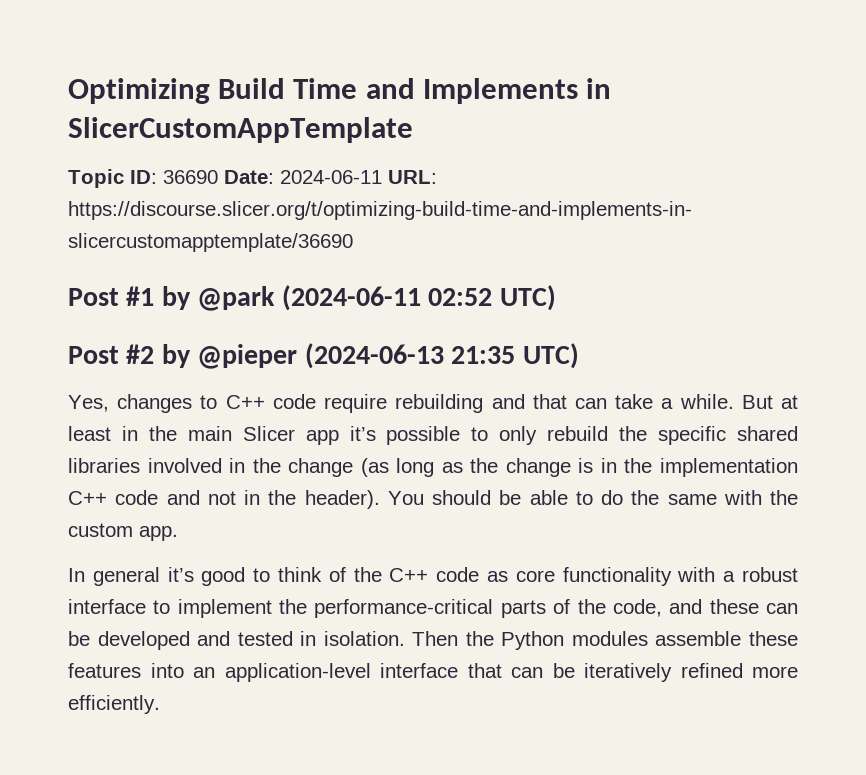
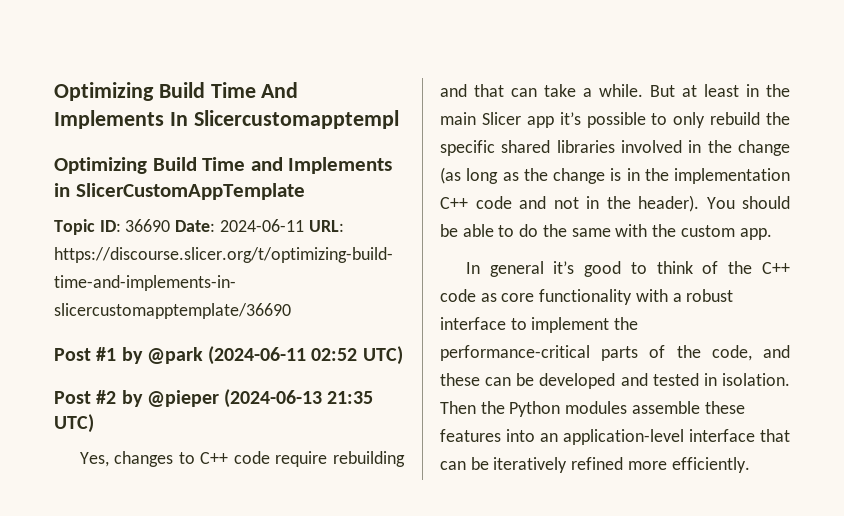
+ Optimizing Build Time And Implements In Slicercustomapptempl

